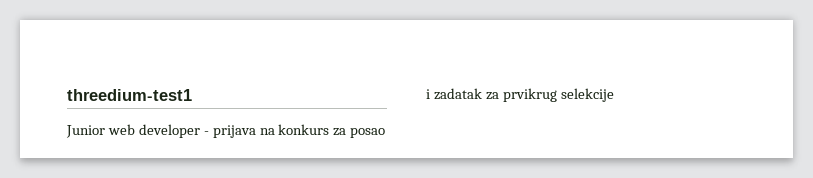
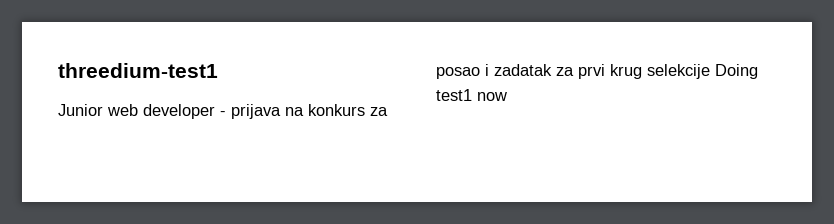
- Junior web developer - prijava na konkurs za posao i zadatak za prvikrug selekcije
+ Junior web developer - prijava na konkurs za posao i zadatak za prvi krug selekcije Doing test1 now

